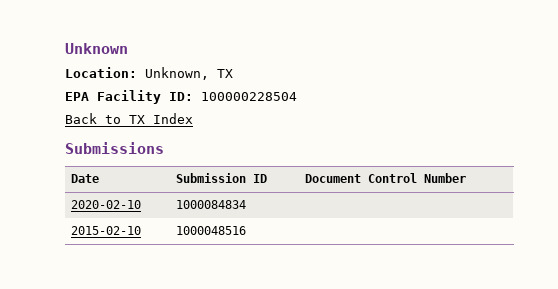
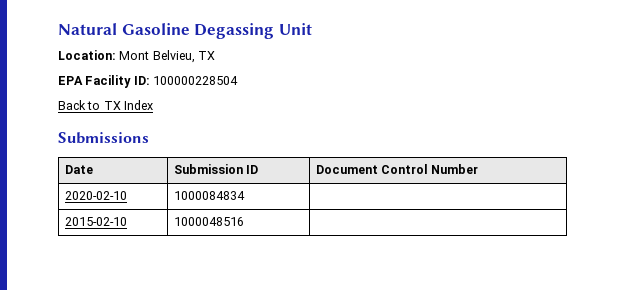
- Unknown
+ Natural Gasoline Degassing Unit
- Location: Unknown, TX
+ Location: Mont Belvieu, TX

